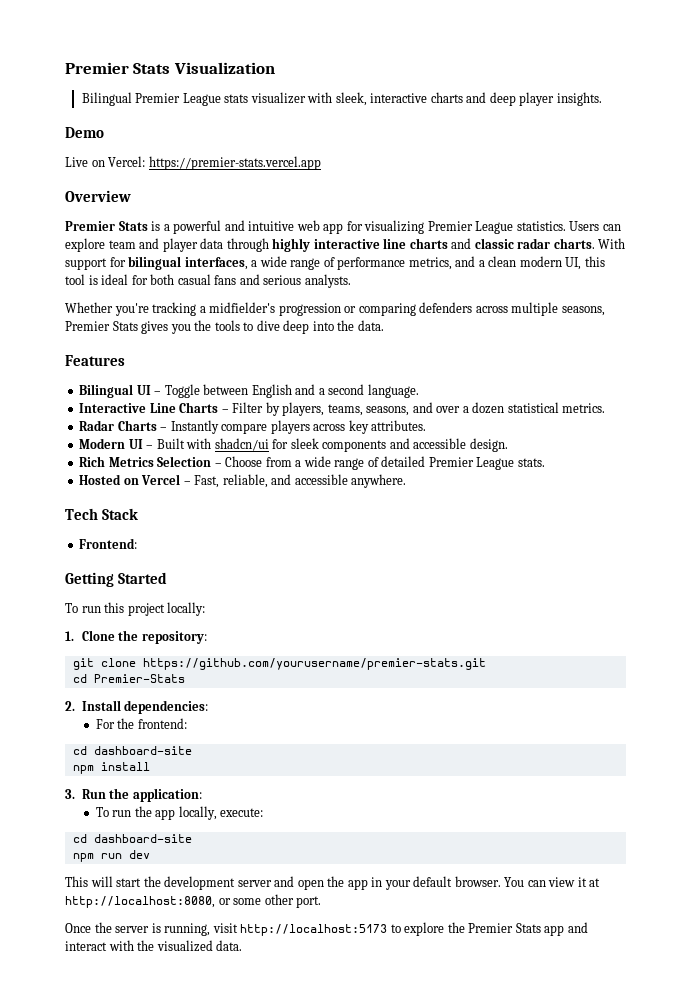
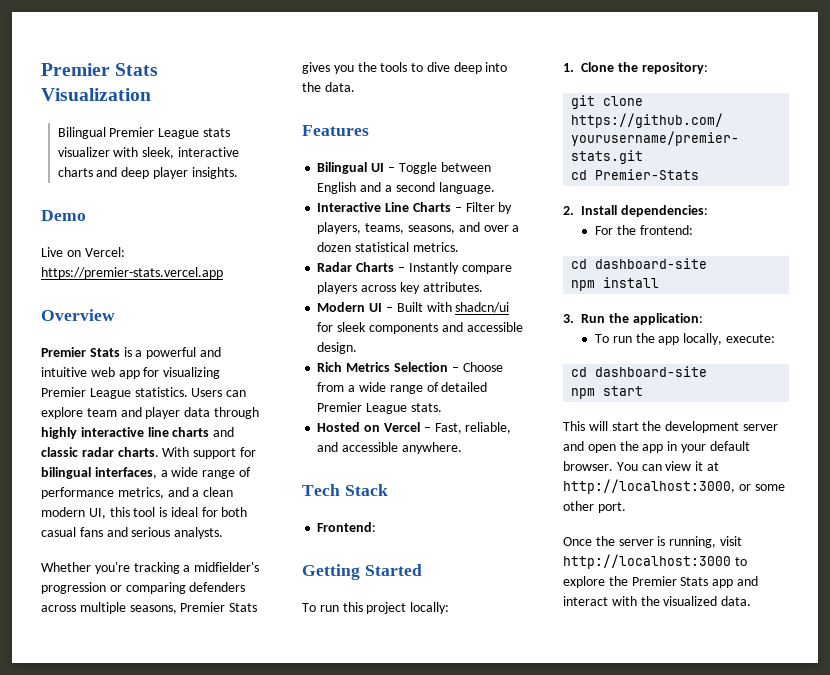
- npm run dev
+ npm start
- You can view it at http://localhost:8080, or some other port.
+ You can view it at http://localhost:3000, or some other port.
- Once the server is running, visit http://localhost:5173 to explore the Premier Stats app and interact with the visualized data.
+ Once the server is running, visit http://localhost:3000 to explore the Premier Stats app and interact with the visualized data.

